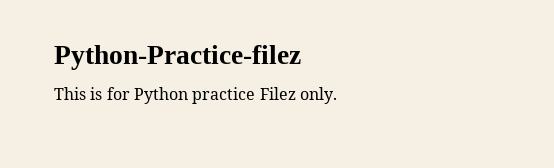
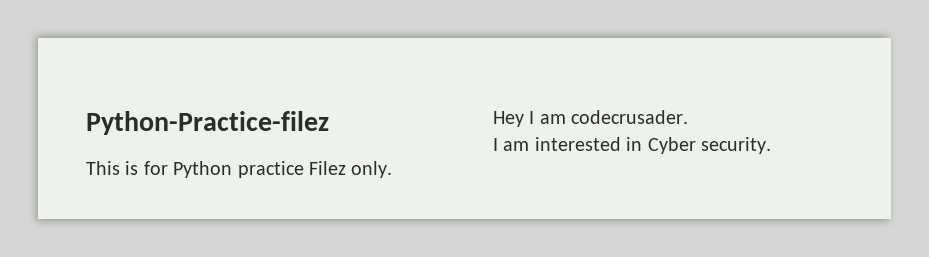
+ Hey I am codecrusader.
+ I am interested in Cyber security.

